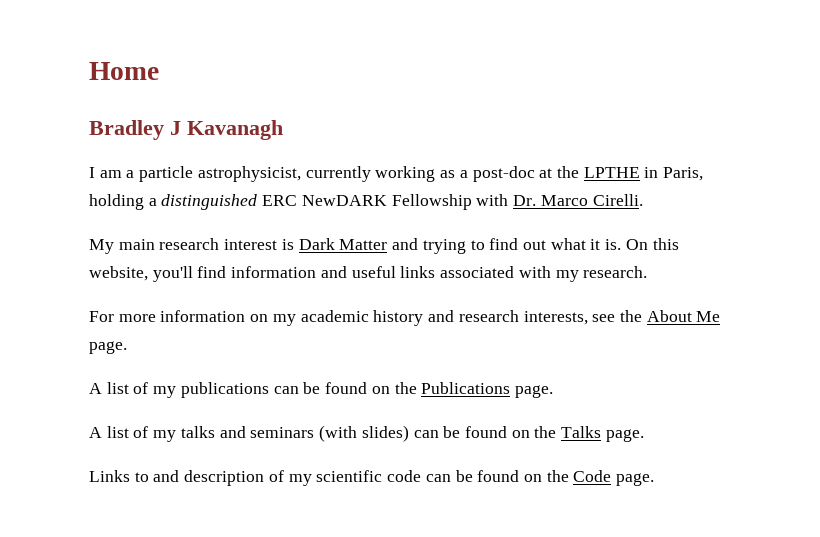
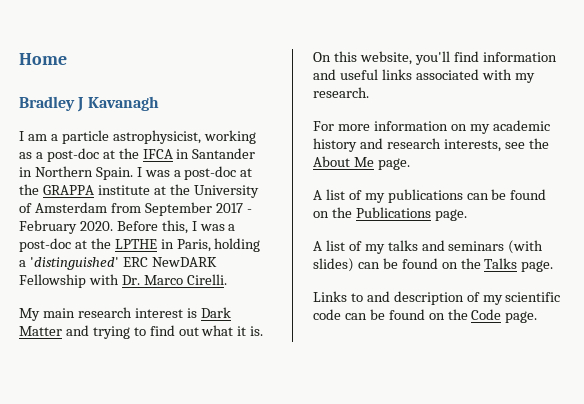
- I am a particle astrophysicist, currently working as a post-doc at the LPTHE in Paris, holding a distinguished ERC NewDARK Fellowship with Dr. Marco Cirelli.
+ I am a particle astrophysicist, working as a post-doc at the IFCA in Santander in Northern Spain. I was a post-doc at the GRAPPA institute at the University of Amsterdam from September 2017 - February 2020. Before this, I was a post-doc at the LPTHE in Paris, holding a 'distinguished' ERC NewDARK Fellowship with Dr. Marco Cirelli.

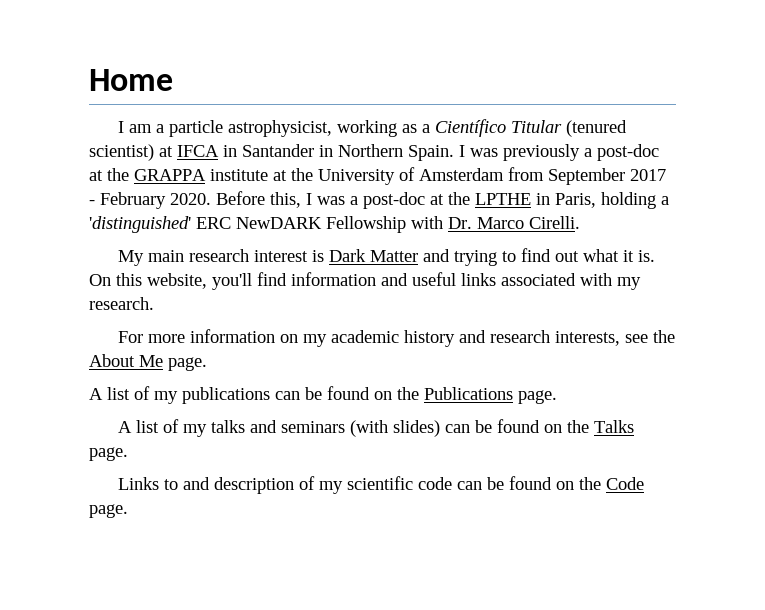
- Bradley J Kavanagh
- I am a particle astrophysicist, working as a post-doc at the IFCA in Santander in Northern Spain.
+ I am a particle astrophysicist, working as a Científico Titular (tenured scientist) at IFCA in Santander in Northern Spain.
- I was a post-doc at the GRAPPA institute at the University of Amsterdam from September 2017 - February 2020.
+ I was previously a post-doc at the GRAPPA institute at the University of Amsterdam from September 2017 - February 2020.

